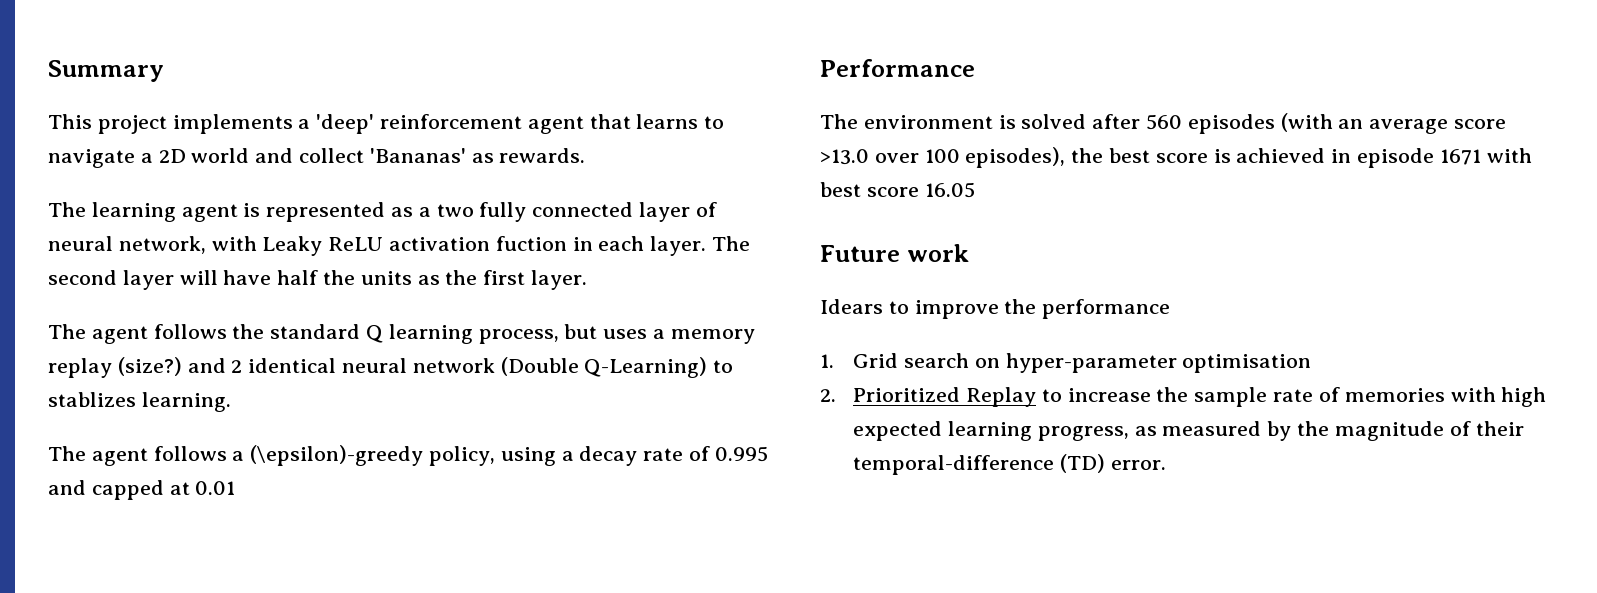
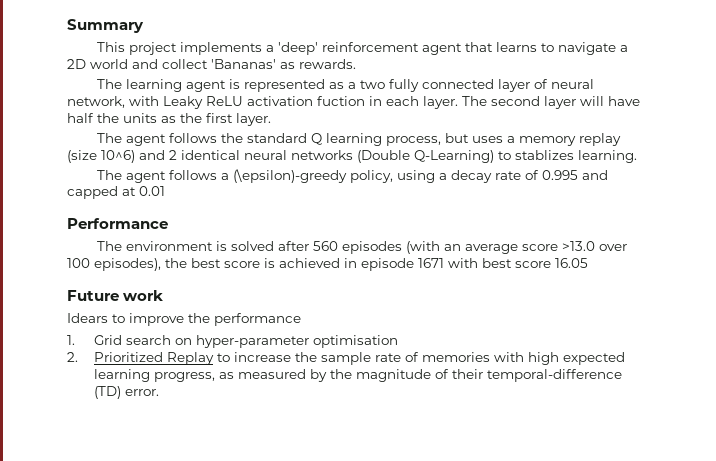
- The agent follows the standard Q learning process, but uses a memory replay (size?) and 2 identical neural network (Double Q-Learning) to stablizes learning.
+ The agent follows the standard Q learning process, but uses a memory replay (size 10^6) and 2 identical neural networks (Double Q-Learning) to stablizes learning.

